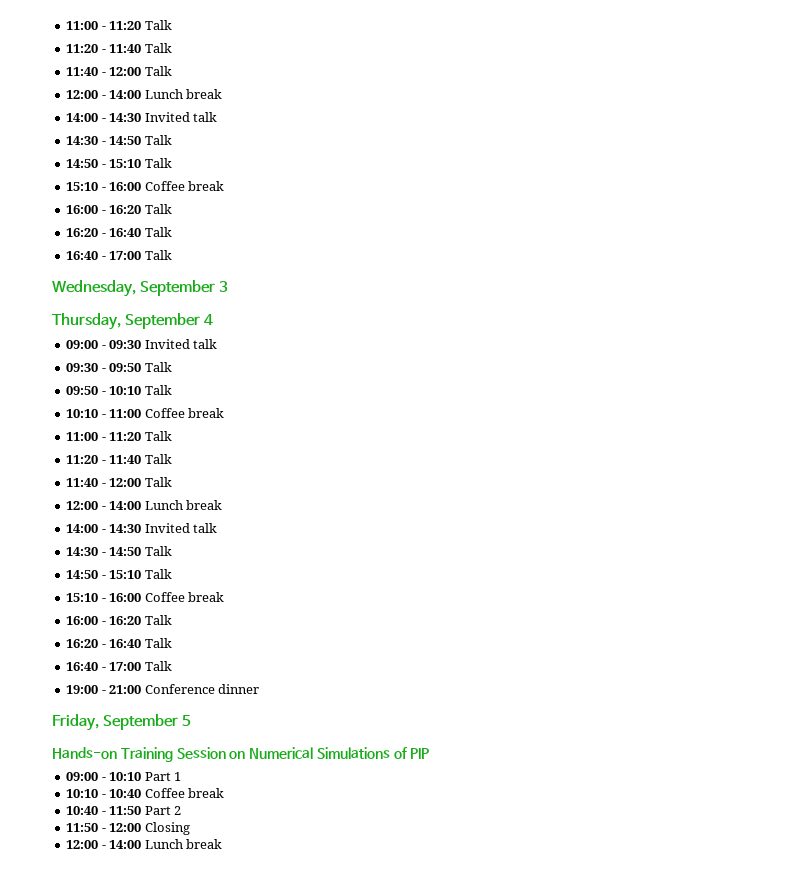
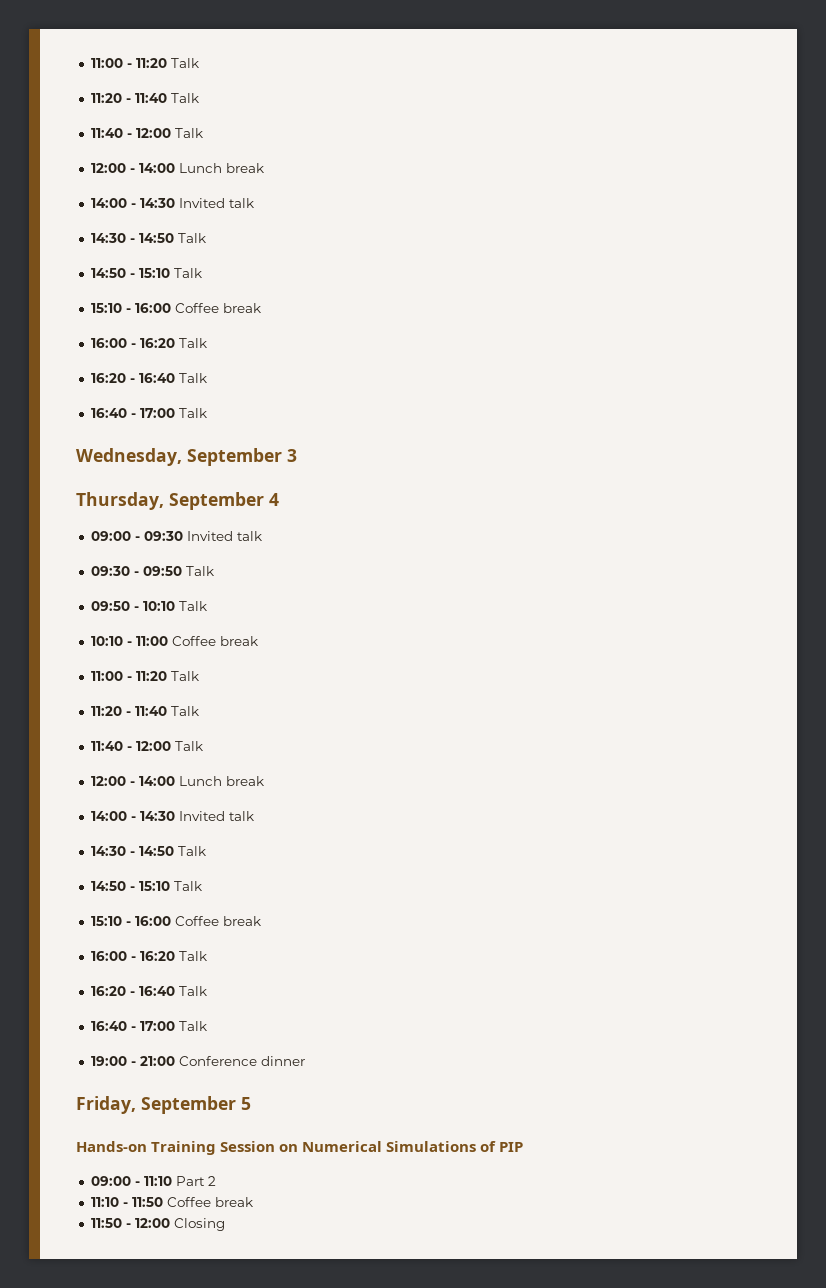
- 09:00 - 10:10 Part 1
- 10:10 - 10:40 Coffee break
- 10:40 - 11:50 Part 2
+ 09:00 - 11:10 Part 2
+ 11:10 - 11:50 Coffee break
  11:50 - 12:00 Closing
- 12:00 - 14:00 Lunch break

